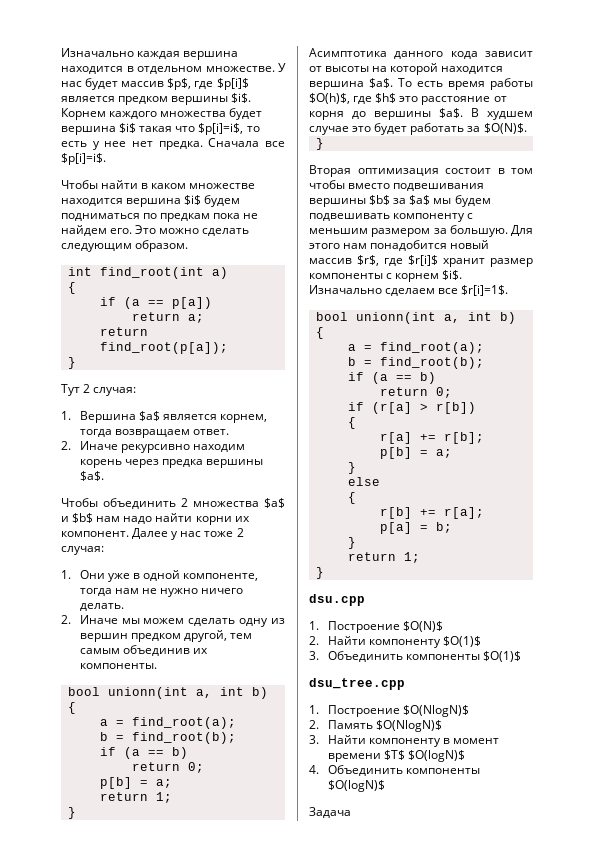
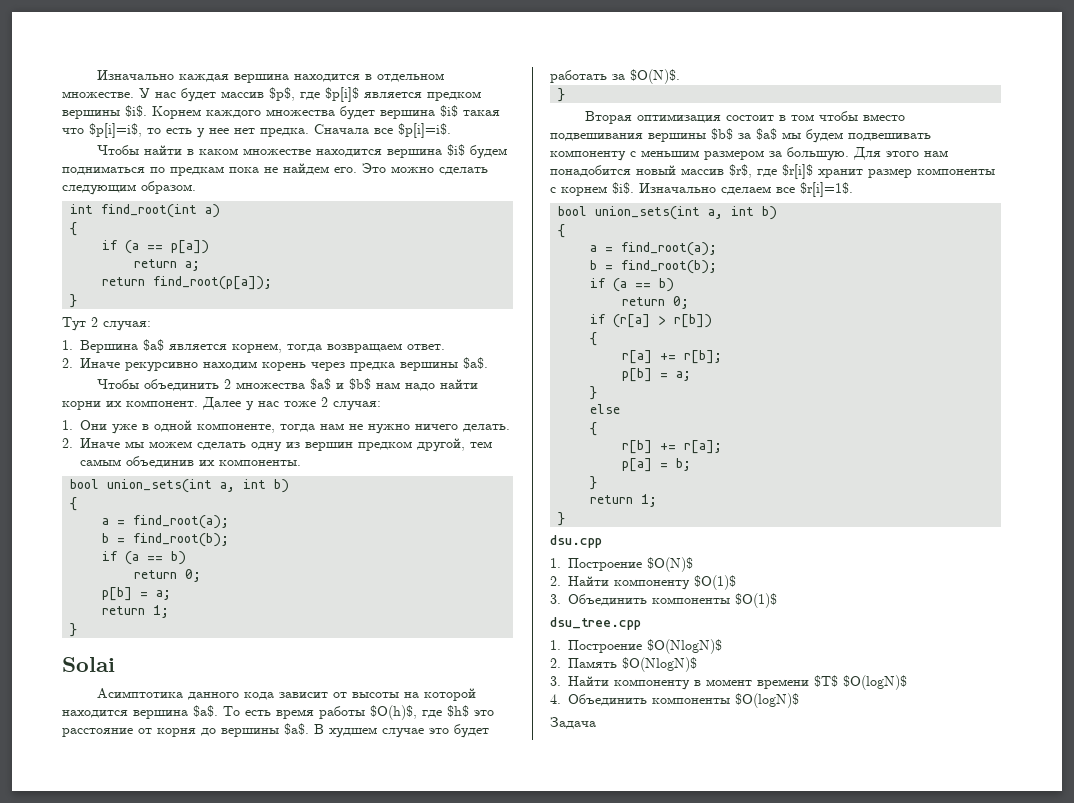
  2. Иначе мы можем сделать одну из вершин предком другой, тем самым объединив их компоненты.
- bool unionn(int a, int b)
+ bool union_sets(int a, int b)
+ Solai
  Изначально сделаем все $r[i]=1$.
- bool unionn(int a, int b)
+ bool union_sets(int a, int b)

